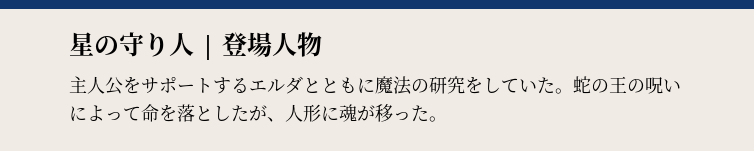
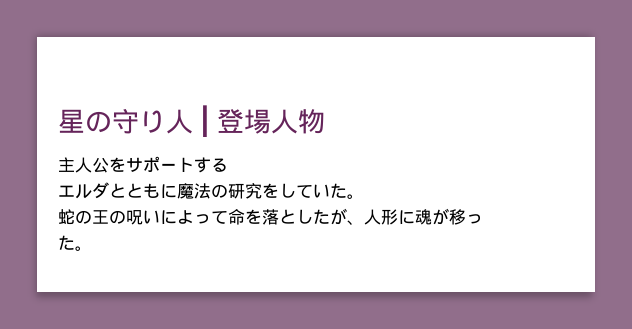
- 主人公をサポートするエルダとともに魔法の研究をしていた。蛇の王の呪いによって命を落としたが、人形に魂が移った。
+ 主人公をサポートする
+ エルダとともに魔法の研究をしていた。
+ 蛇の王の呪いによって命を落としたが、人形に魂が移った。

